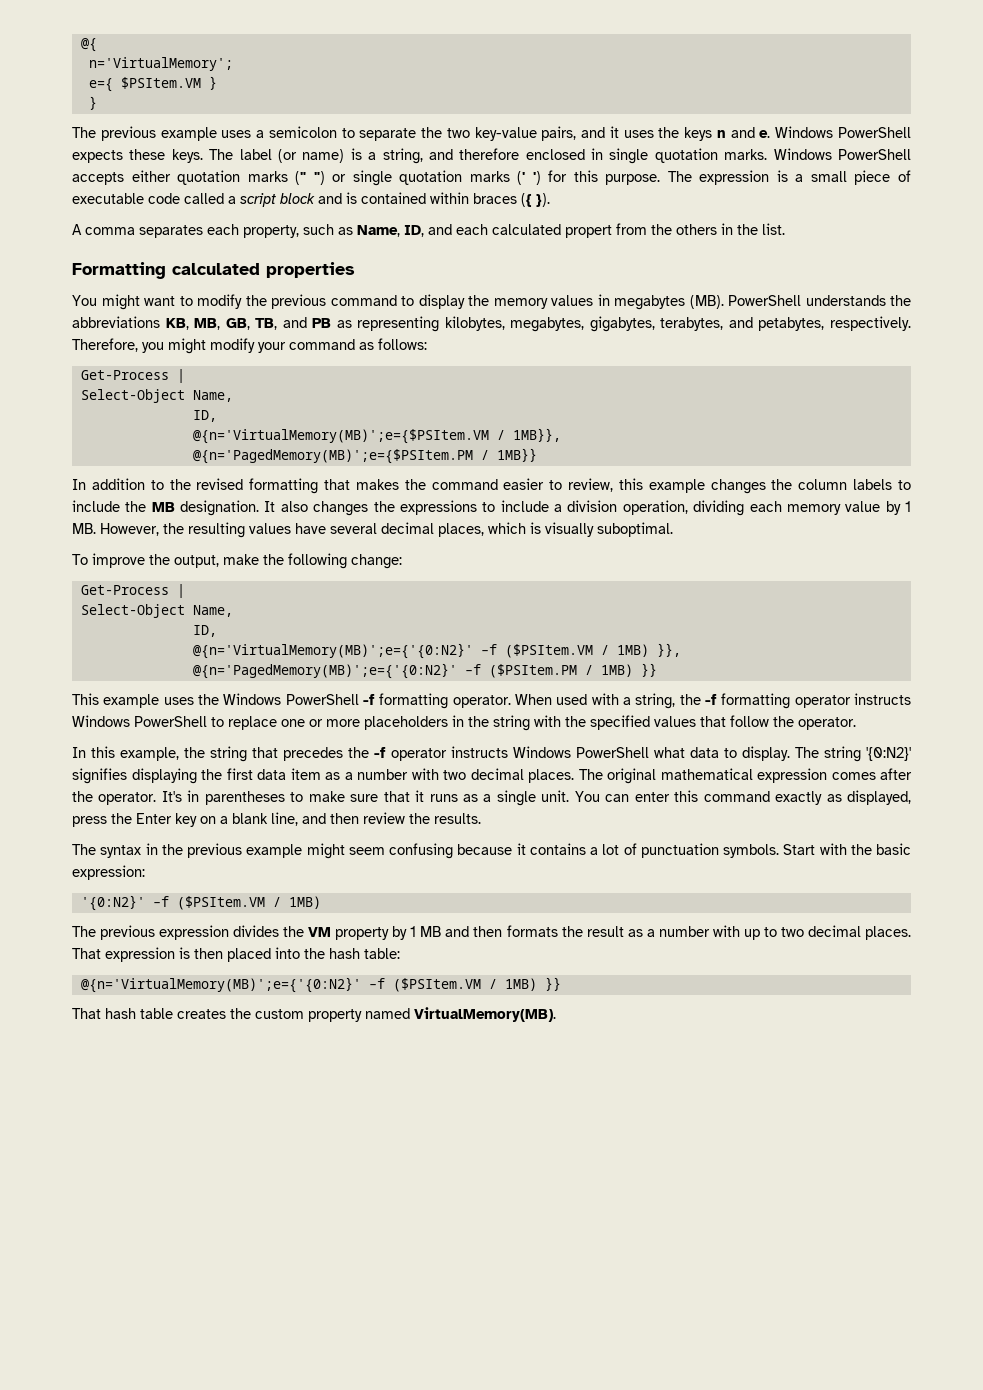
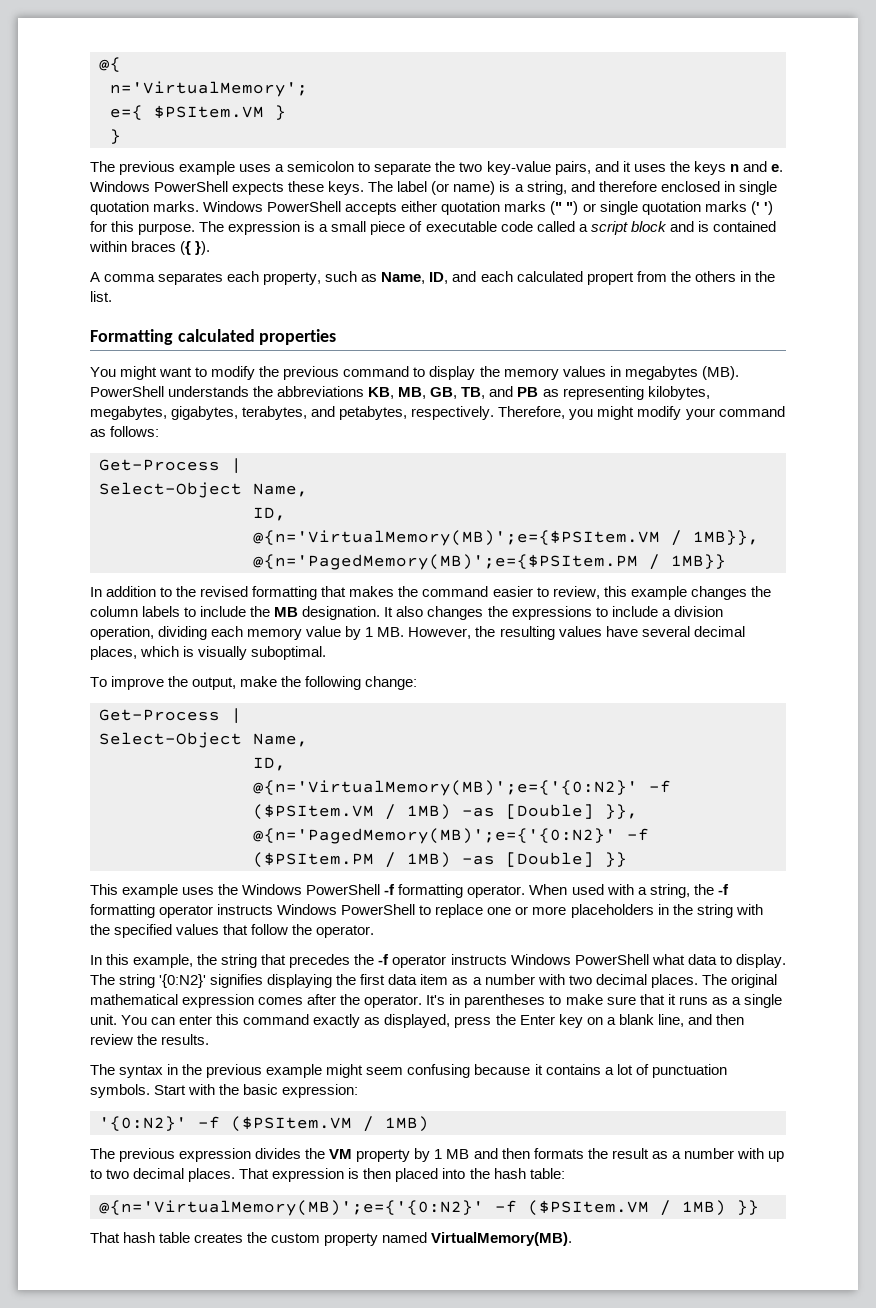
- @{n='VirtualMemory(MB)';e={'{0:N2}' –f ($PSItem.VM / 1MB) }},
+ @{n='VirtualMemory(MB)';e={'{0:N2}' –f ($PSItem.VM / 1MB) -as [Double] }},
- @{n='PagedMemory(MB)';e={'{0:N2}' –f ($PSItem.PM / 1MB) }}
+ @{n='PagedMemory(MB)';e={'{0:N2}' –f ($PSItem.PM / 1MB) -as [Double] }}

